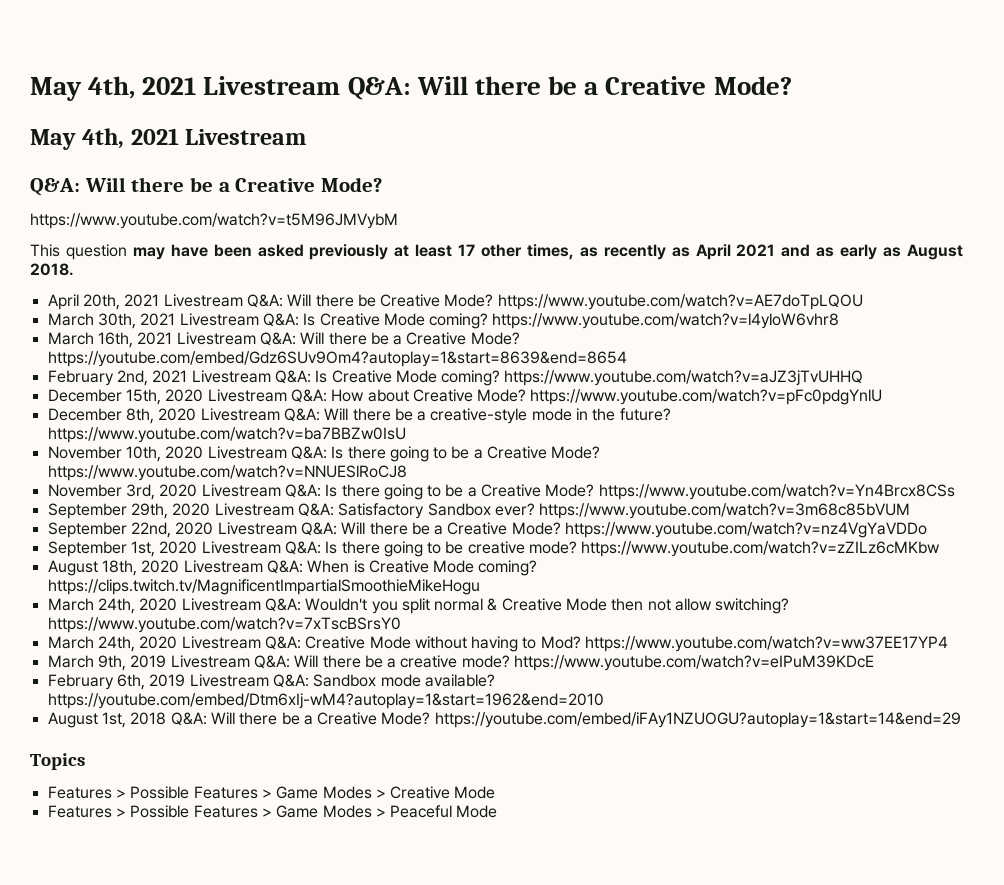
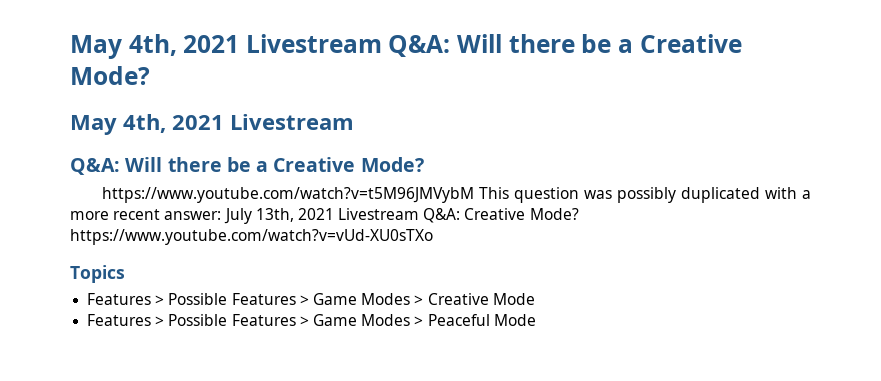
- https://www.youtube.com/watch?v=t5M96JMVybM
- This question may have been asked previously at least 17 other times, as recently as April 2021 and as early as August 2018.
- April 20th, 2021 Livestream Q&A: Will there be Creative Mode? https://www.youtube.com/watch?v=AE7doTpLQOU
- March 30th, 2021 Livestream Q&A: Is Creative Mode coming? https://www.youtube.com/watch?v=l4yloW6vhr8
- March 16th, 2021 Livestream Q&A: Will there be a Creative Mode? https://youtube.com/embed/Gdz6SUv9Om4?autoplay=1&start=8639&end=8654
- February 2nd, 2021 Livestream Q&A: Is Creative Mode coming? https://www.youtube.com/watch?v=aJZ3jTvUHHQ
- December 15th, 2020 Livestream Q&A: How about Creative Mode? https://www.youtube.com/watch?v=pFc0pdgYnlU
- December 8th, 2020 Livestream Q&A: Will there be a creative-style mode in the future? https://www.youtube.com/watch?v=ba7BBZw0IsU
- November 10th, 2020 Livestream Q&A: Is there going to be a Creative Mode? https://www.youtube.com/watch?v=NNUESlRoCJ8
- November 3rd, 2020 Livestream Q&A: Is there going to be a Creative Mode? https://www.youtube.com/watch?v=Yn4Brcx8CSs
- September 29th, 2020 Livestream Q&A: Satisfactory Sandbox ever? https://www.youtube.com/watch?v=3m68c85bVUM
- September 22nd, 2020 Livestream Q&A: Will there be a Creative Mode? https://www.youtube.com/watch?v=nz4VgYaVDDo
- September 1st, 2020 Livestream Q&A: Is there going to be creative mode? https://www.youtube.com/watch?v=zZILz6cMKbw
- August 18th, 2020 Livestream Q&A: When is Creative Mode coming? https://clips.twitch.tv/MagnificentImpartialSmoothieMikeHogu
- March 24th, 2020 Livestream Q&A: Wouldn't you split normal & Creative Mode then not allow switching? https://www.youtube.com/watch?v=7xTscBSrsY0
- March 24th, 2020 Livestream Q&A: Creative Mode without having to Mod? https://www.youtube.com/watch?v=ww37EE17YP4
- March 9th, 2019 Livestream Q&A: Will there be a creative mode? https://www.youtube.com/watch?v=eIPuM39KDcE
- February 6th, 2019 Livestream Q&A: Sandbox mode available? https://youtube.com/embed/Dtm6xIj-wM4?autoplay=1&start=1962&end=2010
- August 1st, 2018 Q&A: Will there be a Creative Mode? https://youtube.com/embed/iFAy1NZUOGU?autoplay=1&start=14&end=29
+ https://www.youtube.com/watch?v=t5M96JMVybM This question was possibly duplicated with a more recent answer: July 13th, 2021 Livestream Q&A: Creative Mode? https://www.youtube.com/watch?v=vUd-XU0sTXo

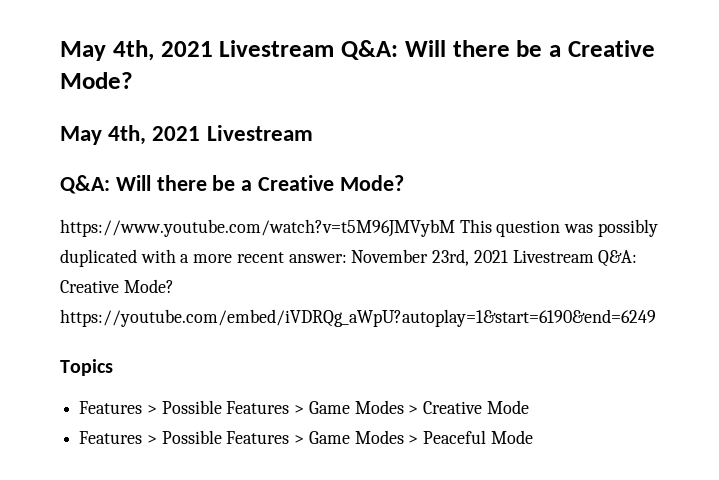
- https://www.youtube.com/watch?v=t5M96JMVybM This question was possibly duplicated with a more recent answer: July 13th, 2021 Livestream Q&A: Creative Mode? https://www.youtube.com/watch?v=vUd-XU0sTXo
+ https://www.youtube.com/watch?v=t5M96JMVybM This question was possibly duplicated with a more recent answer: November 23rd, 2021 Livestream Q&A: Creative Mode? https://youtube.com/embed/iVDRQg_aWpU?autoplay=1&start=6190&end=6249

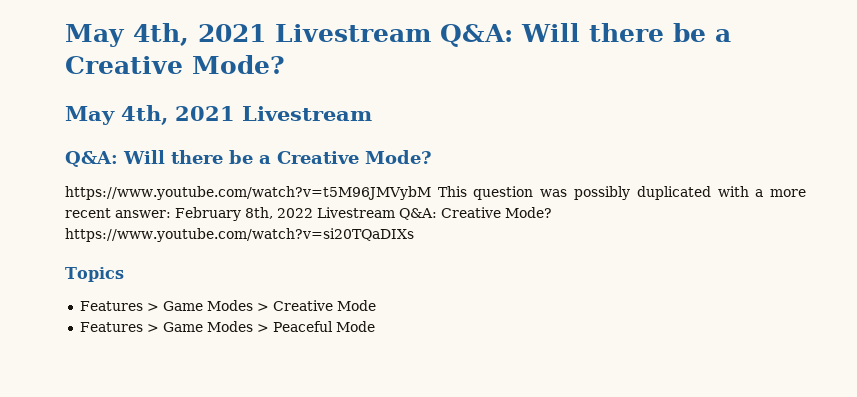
- https://www.youtube.com/watch?v=t5M96JMVybM This question was possibly duplicated with a more recent answer: November 23rd, 2021 Livestream Q&A: Creative Mode? https://youtube.com/embed/iVDRQg_aWpU?autoplay=1&start=6190&end=6249
+ https://www.youtube.com/watch?v=t5M96JMVybM This question was possibly duplicated with a more recent answer: February 8th, 2022 Livestream Q&A: Creative Mode? https://www.youtube.com/watch?v=si20TQaDIXs
- Features > Possible Features > Game Modes > Creative Mode
+ Features > Game Modes > Creative Mode
- Features > Possible Features > Game Modes > Peaceful Mode
+ Features > Game Modes > Peaceful Mode

